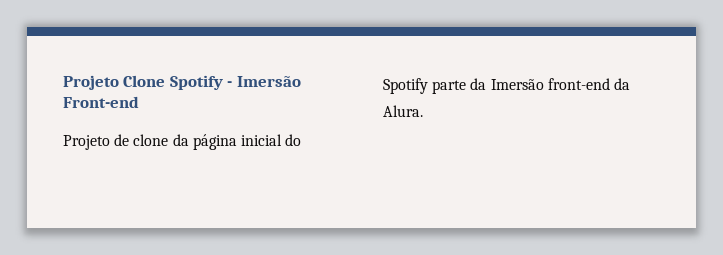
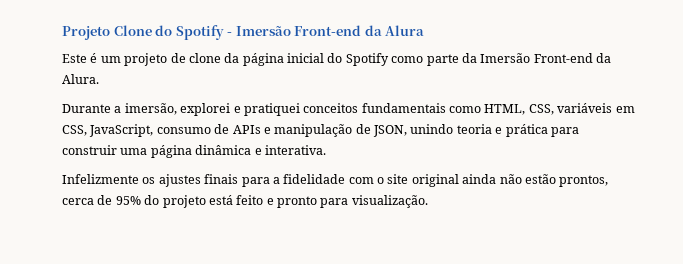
- Projeto Clone Spotify - Imersão Front-end
- Projeto de clone da página inicial do Spotify parte da Imersão front-end da Alura.
+ Projeto Clone do Spotify - Imersão Front-end da Alura
+ Este é um projeto de clone da página inicial do Spotify como parte da Imersão Front-end da Alura.
+ Durante a imersão, explorei e pratiquei conceitos fundamentais como HTML, CSS, variáveis em CSS, JavaScript, consumo de APIs e manipulação de JSON, unindo teoria e prática para construir uma página dinâmica e interativa.
+ Infelizmente os ajustes finais para a fidelidade com o site original ainda não estão prontos, cerca de 95% do projeto está feito e pronto para visualização.

